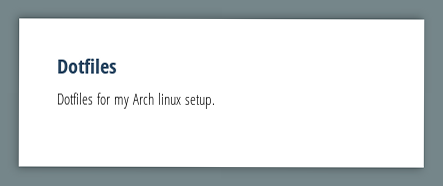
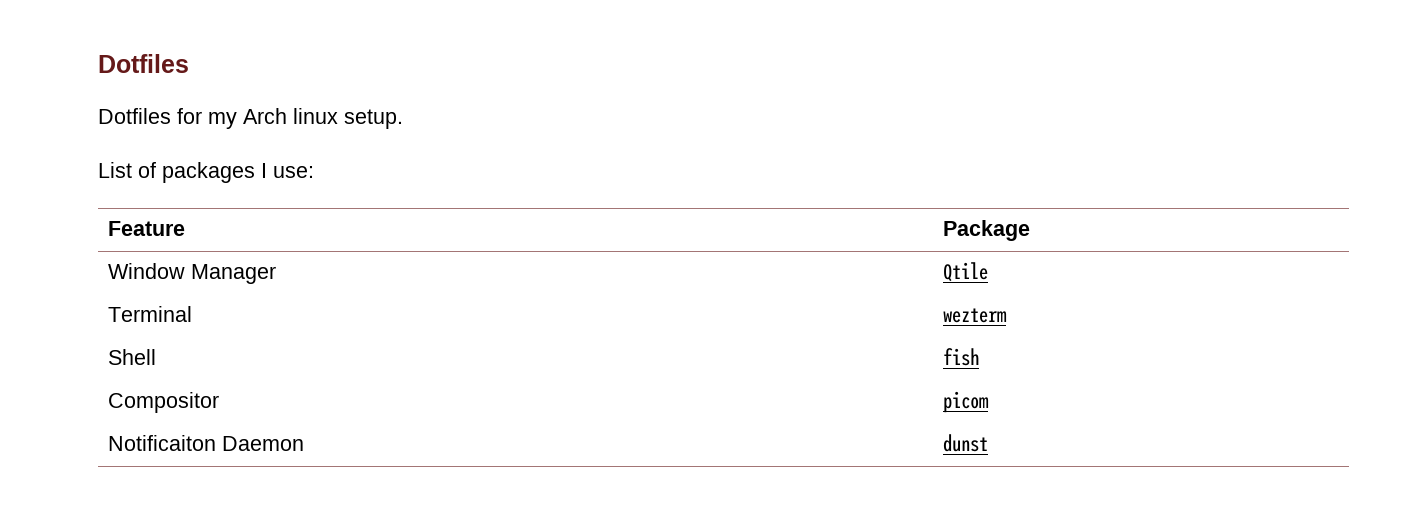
+ List of packages I use:
+ Feature | Package
+ Window Manager | Qtile
+ Terminal | wezterm
+ Shell | fish
+ Compositor | picom
+ Notificaiton Daemon | dunst

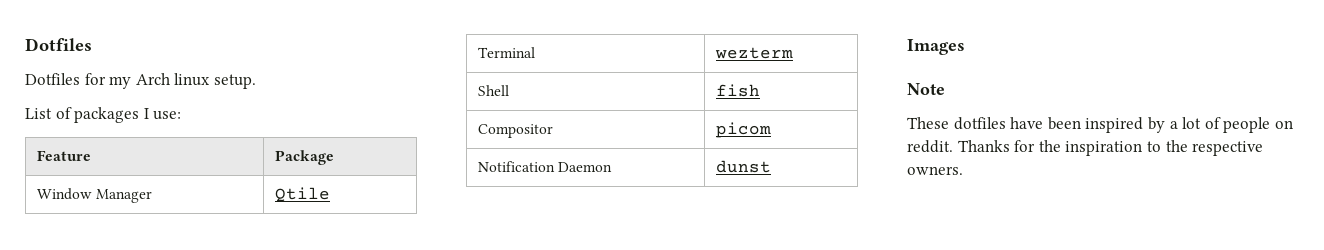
- Notificaiton Daemon | dunst
+ Notification Daemon | dunst
+ Images
+ Note
+ These dotfiles have been inspired by a lot of people on reddit. Thanks for the inspiration to the respective owners.

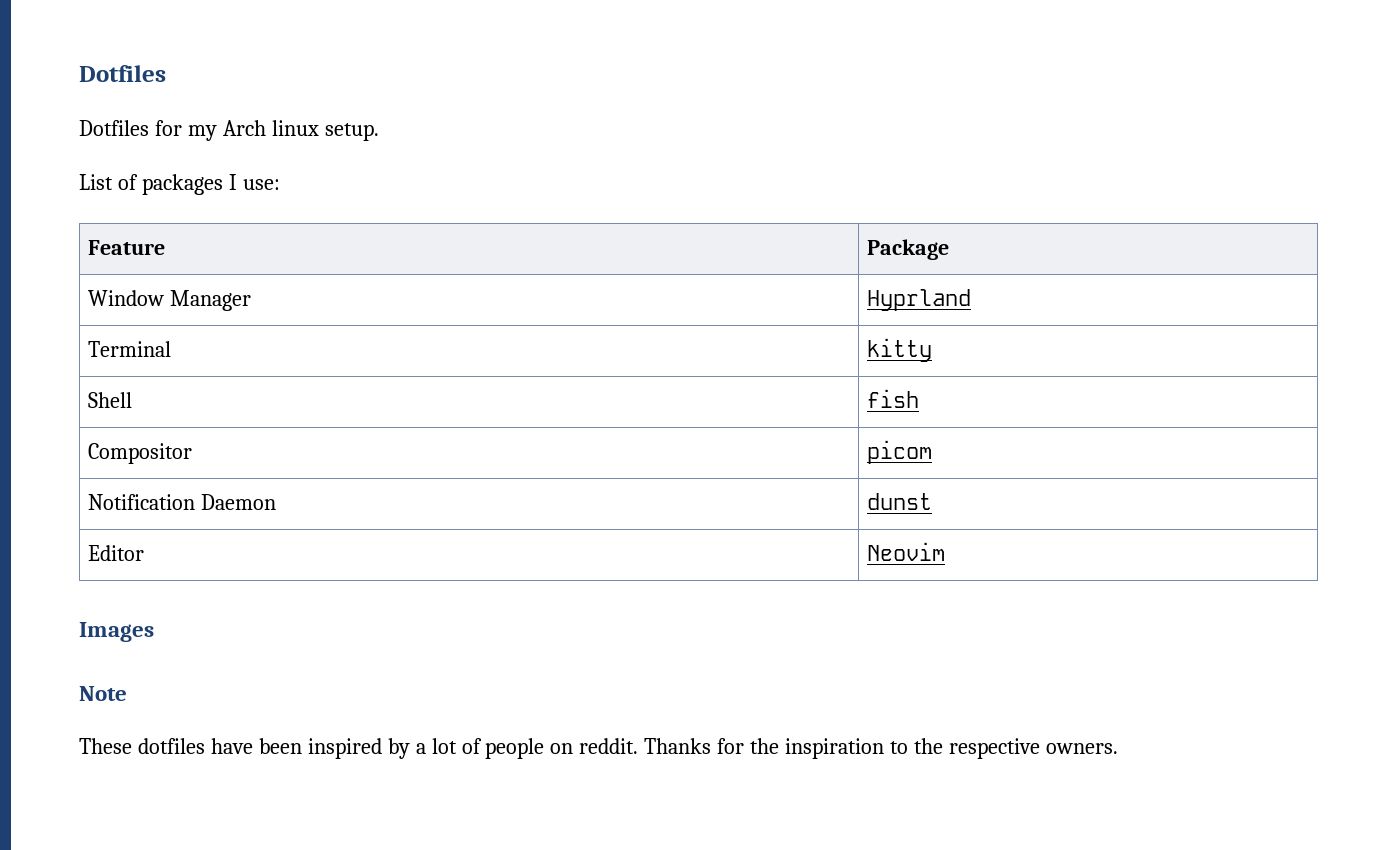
- Window Manager | Qtile
+ Window Manager | Hyprland
- Terminal | wezterm
+ Terminal | kitty
+ Editor | Neovim

